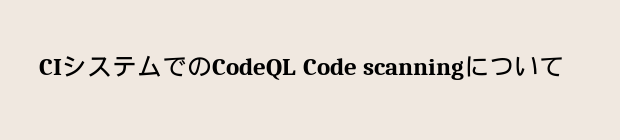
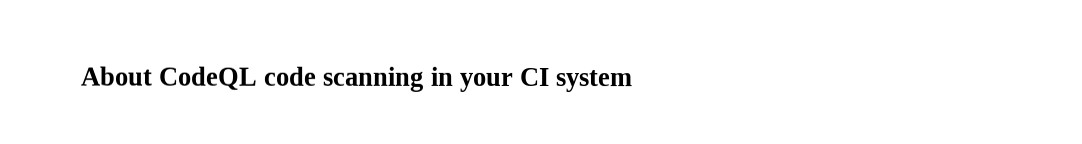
- CIシステムでのCodeQL Code scanningについて
+ About CodeQL code scanning in your CI system

